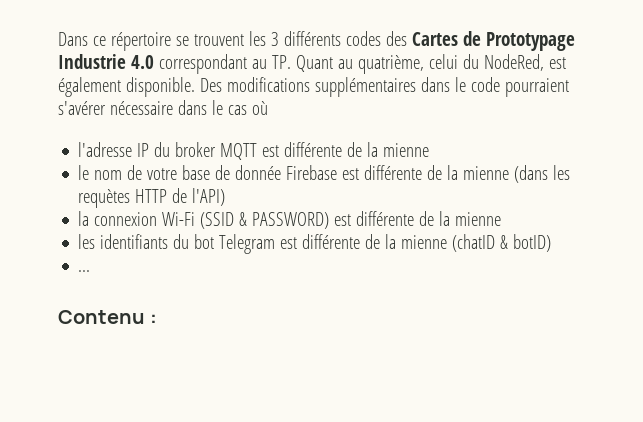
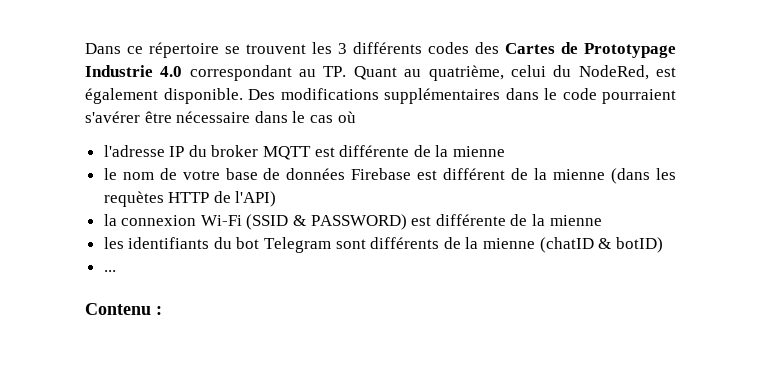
- Des modifications supplémentaires dans le code pourraient s'avérer nécessaire dans le cas où
+ Des modifications supplémentaires dans le code pourraient s'avérer être nécessaire dans le cas où
- le nom de votre base de donnée Firebase est différente de la mienne (dans les requètes HTTP de l'API)
+ le nom de votre base de données Firebase est différent de la mienne (dans les requètes HTTP de l'API)
- les identifiants du bot Telegram est différente de la mienne (chatID & botID)
+ les identifiants du bot Telegram sont différents de la mienne (chatID & botID)

